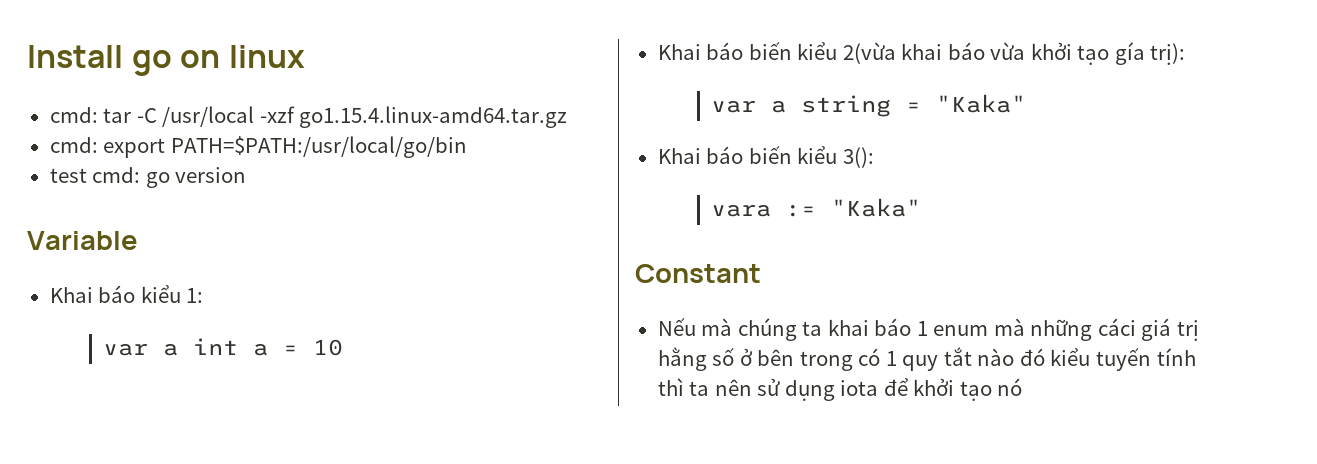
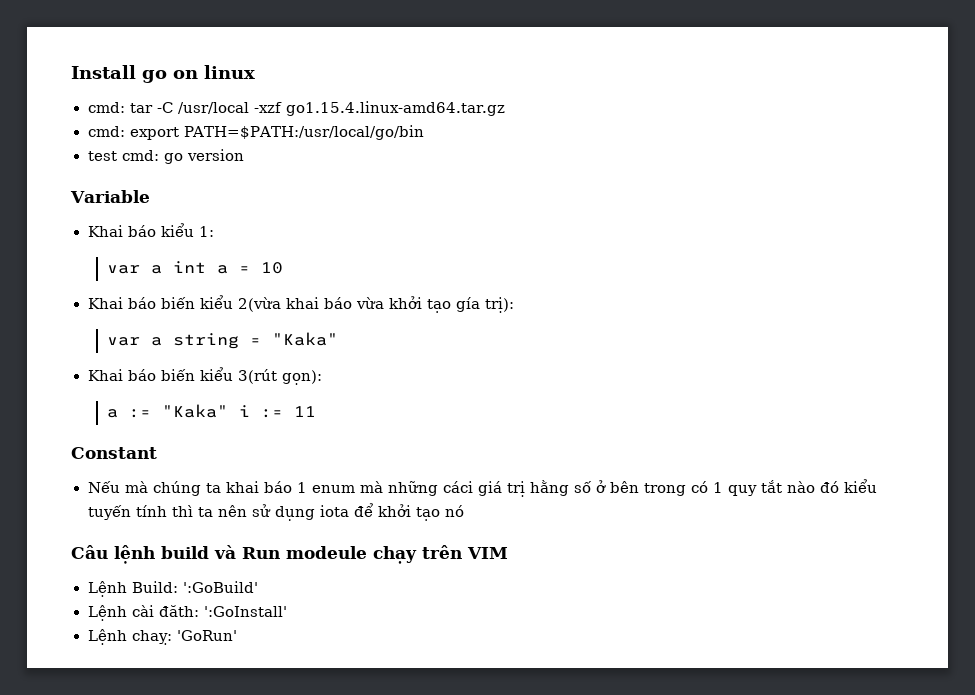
- Khai báo biến kiểu 3():
- vara := "Kaka"
+ Khai báo biến kiểu 3(rút gọn):
+ a := "Kaka" i := 11
+ Câu lệnh build và Run modeule chạy trên VIM
+ Lệnh Build: ':GoBuild'
+ Lệnh cài đăth: ':GoInstall'
+ Lệnh chaỵ: 'GoRun'

